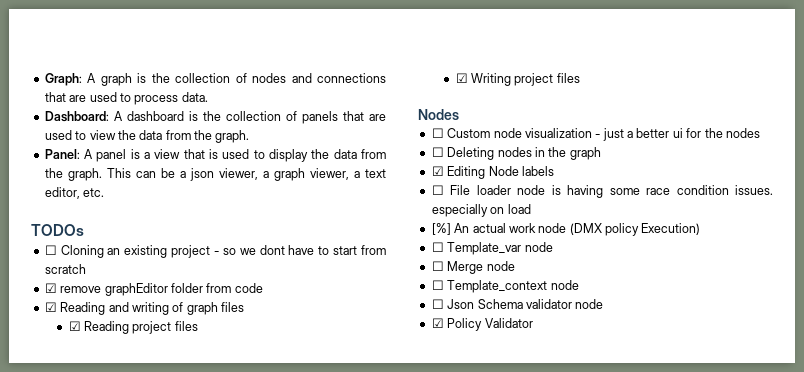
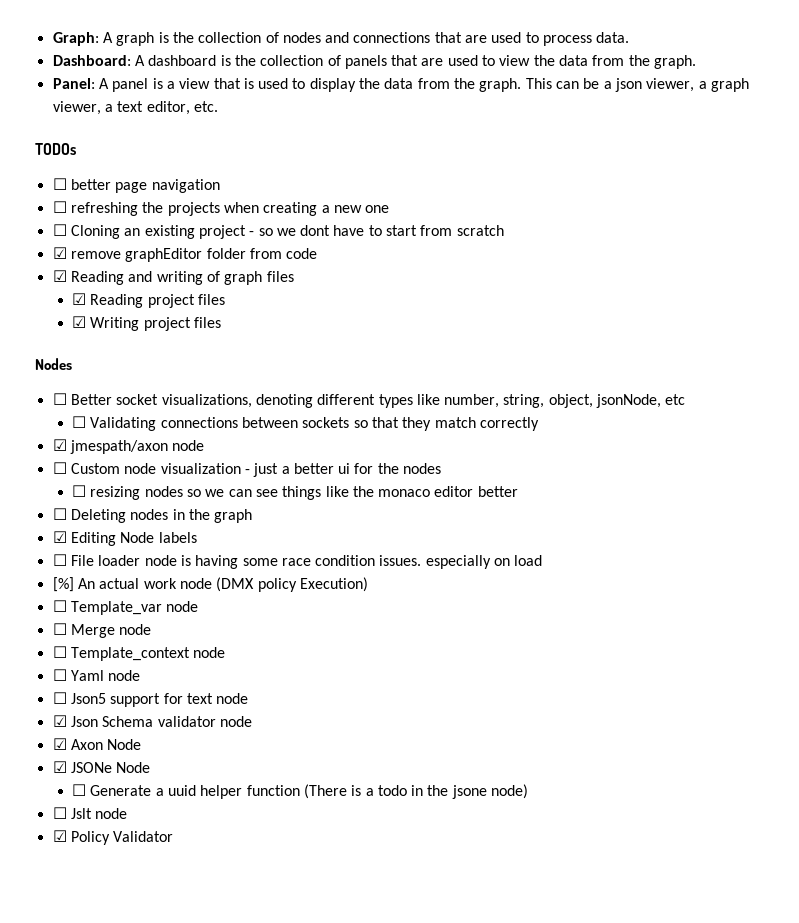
+ ☐ better page navigation
+ ☐ refreshing the projects when creating a new one
+ ☐ Better socket visualizations, denoting different types like number, string, object, jsonNode, etc
+ ☐ Validating connections between sockets so that they match correctly
+ ☑ jmespath/axon node
+ ☐ resizing nodes so we can see things like the monaco editor better
- ☐ Json Schema validator node
+ ☐ Yaml node
+ ☐ Json5 support for text node
+ ☑ Json Schema validator node
+ ☑ Axon Node
+ ☑ JSONe Node
+ ☐ Generate a uuid helper function (There is a todo in the jsone node)
+ ☐ Jslt node

